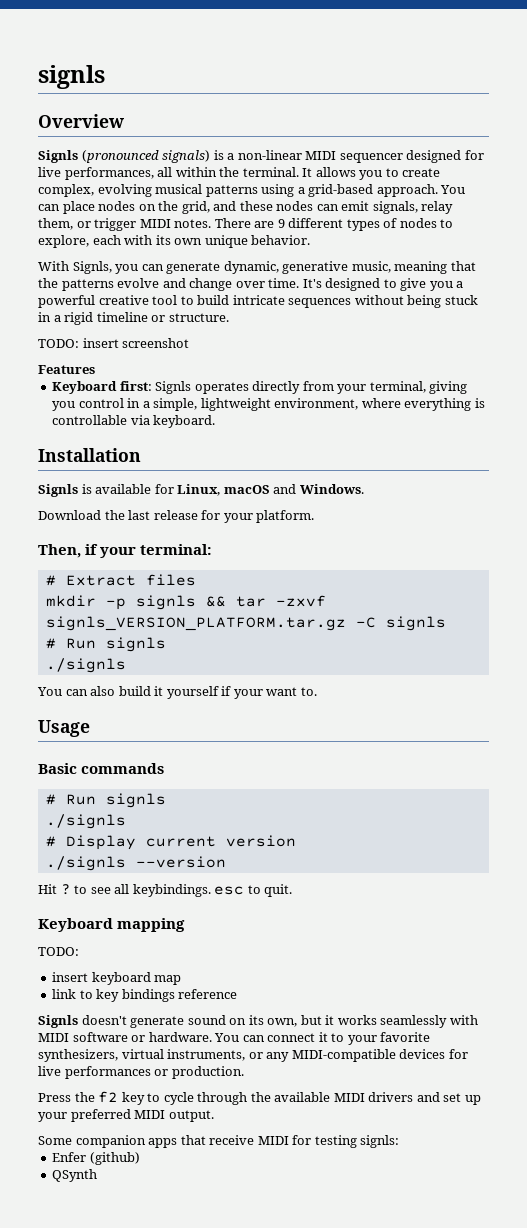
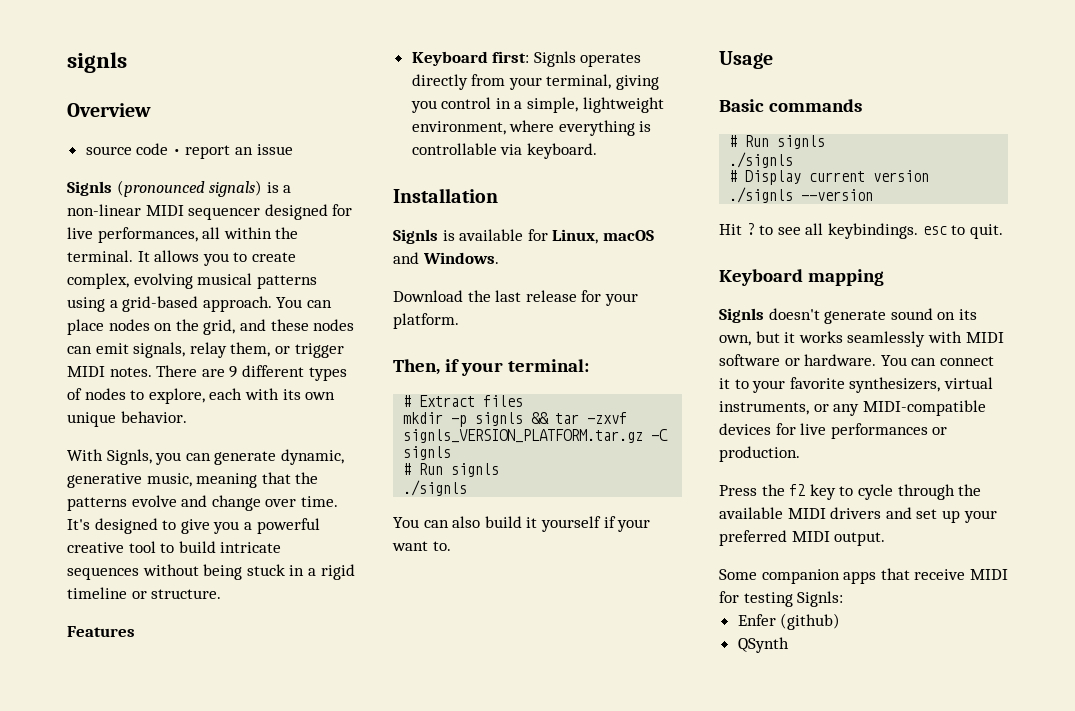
+ source code • report an issue
- TODO: insert screenshot
  Keyboard mapping
- TODO:
- insert keyboard map
- link to key bindings reference
- Some companion apps that receive MIDI for testing signls:
+ Some companion apps that receive MIDI for testing Signls:

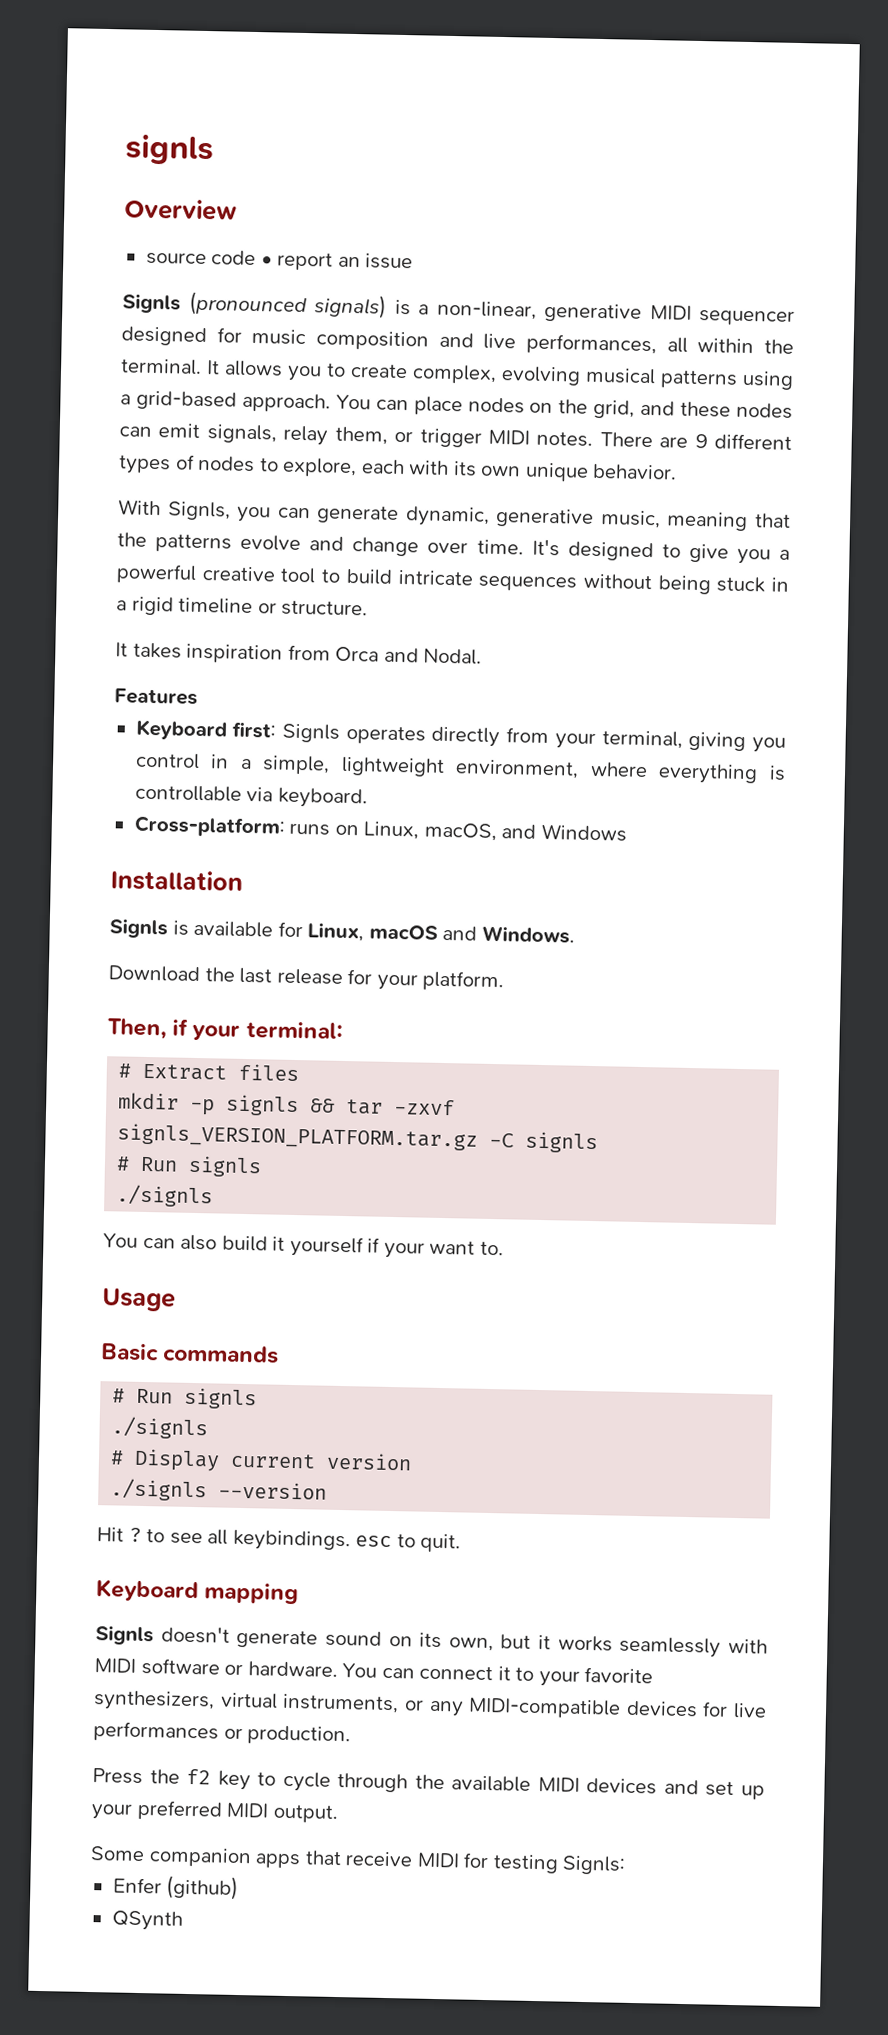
- Signls (pronounced signals) is a non-linear MIDI sequencer designed for live performances, all within the terminal.
+ Signls (pronounced signals) is a non-linear, generative MIDI sequencer designed for music composition and live performances, all within the terminal.
+ It takes inspiration from Orca and Nodal.
+ Cross-platform: runs on Linux, macOS, and Windows
- Press the f2 key to cycle through the available MIDI drivers and set up your preferred MIDI output.
+ Press the f2 key to cycle through the available MIDI devices and set up your preferred MIDI output.

